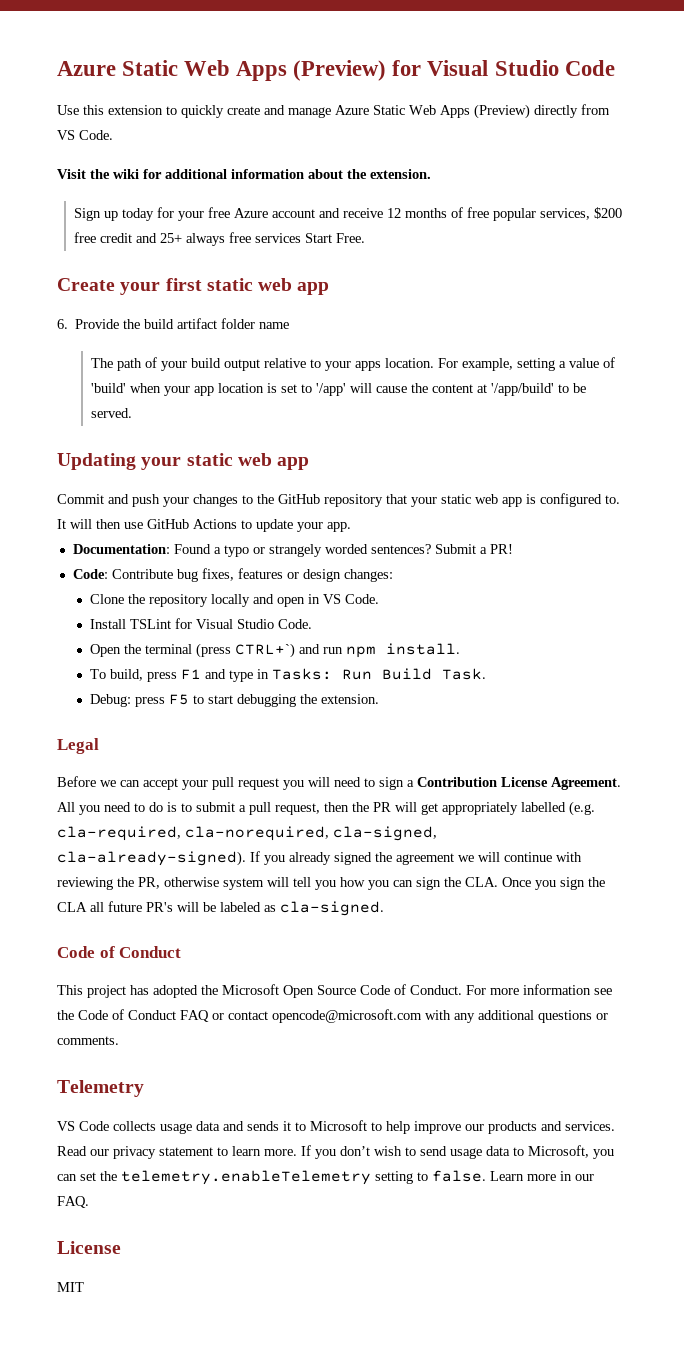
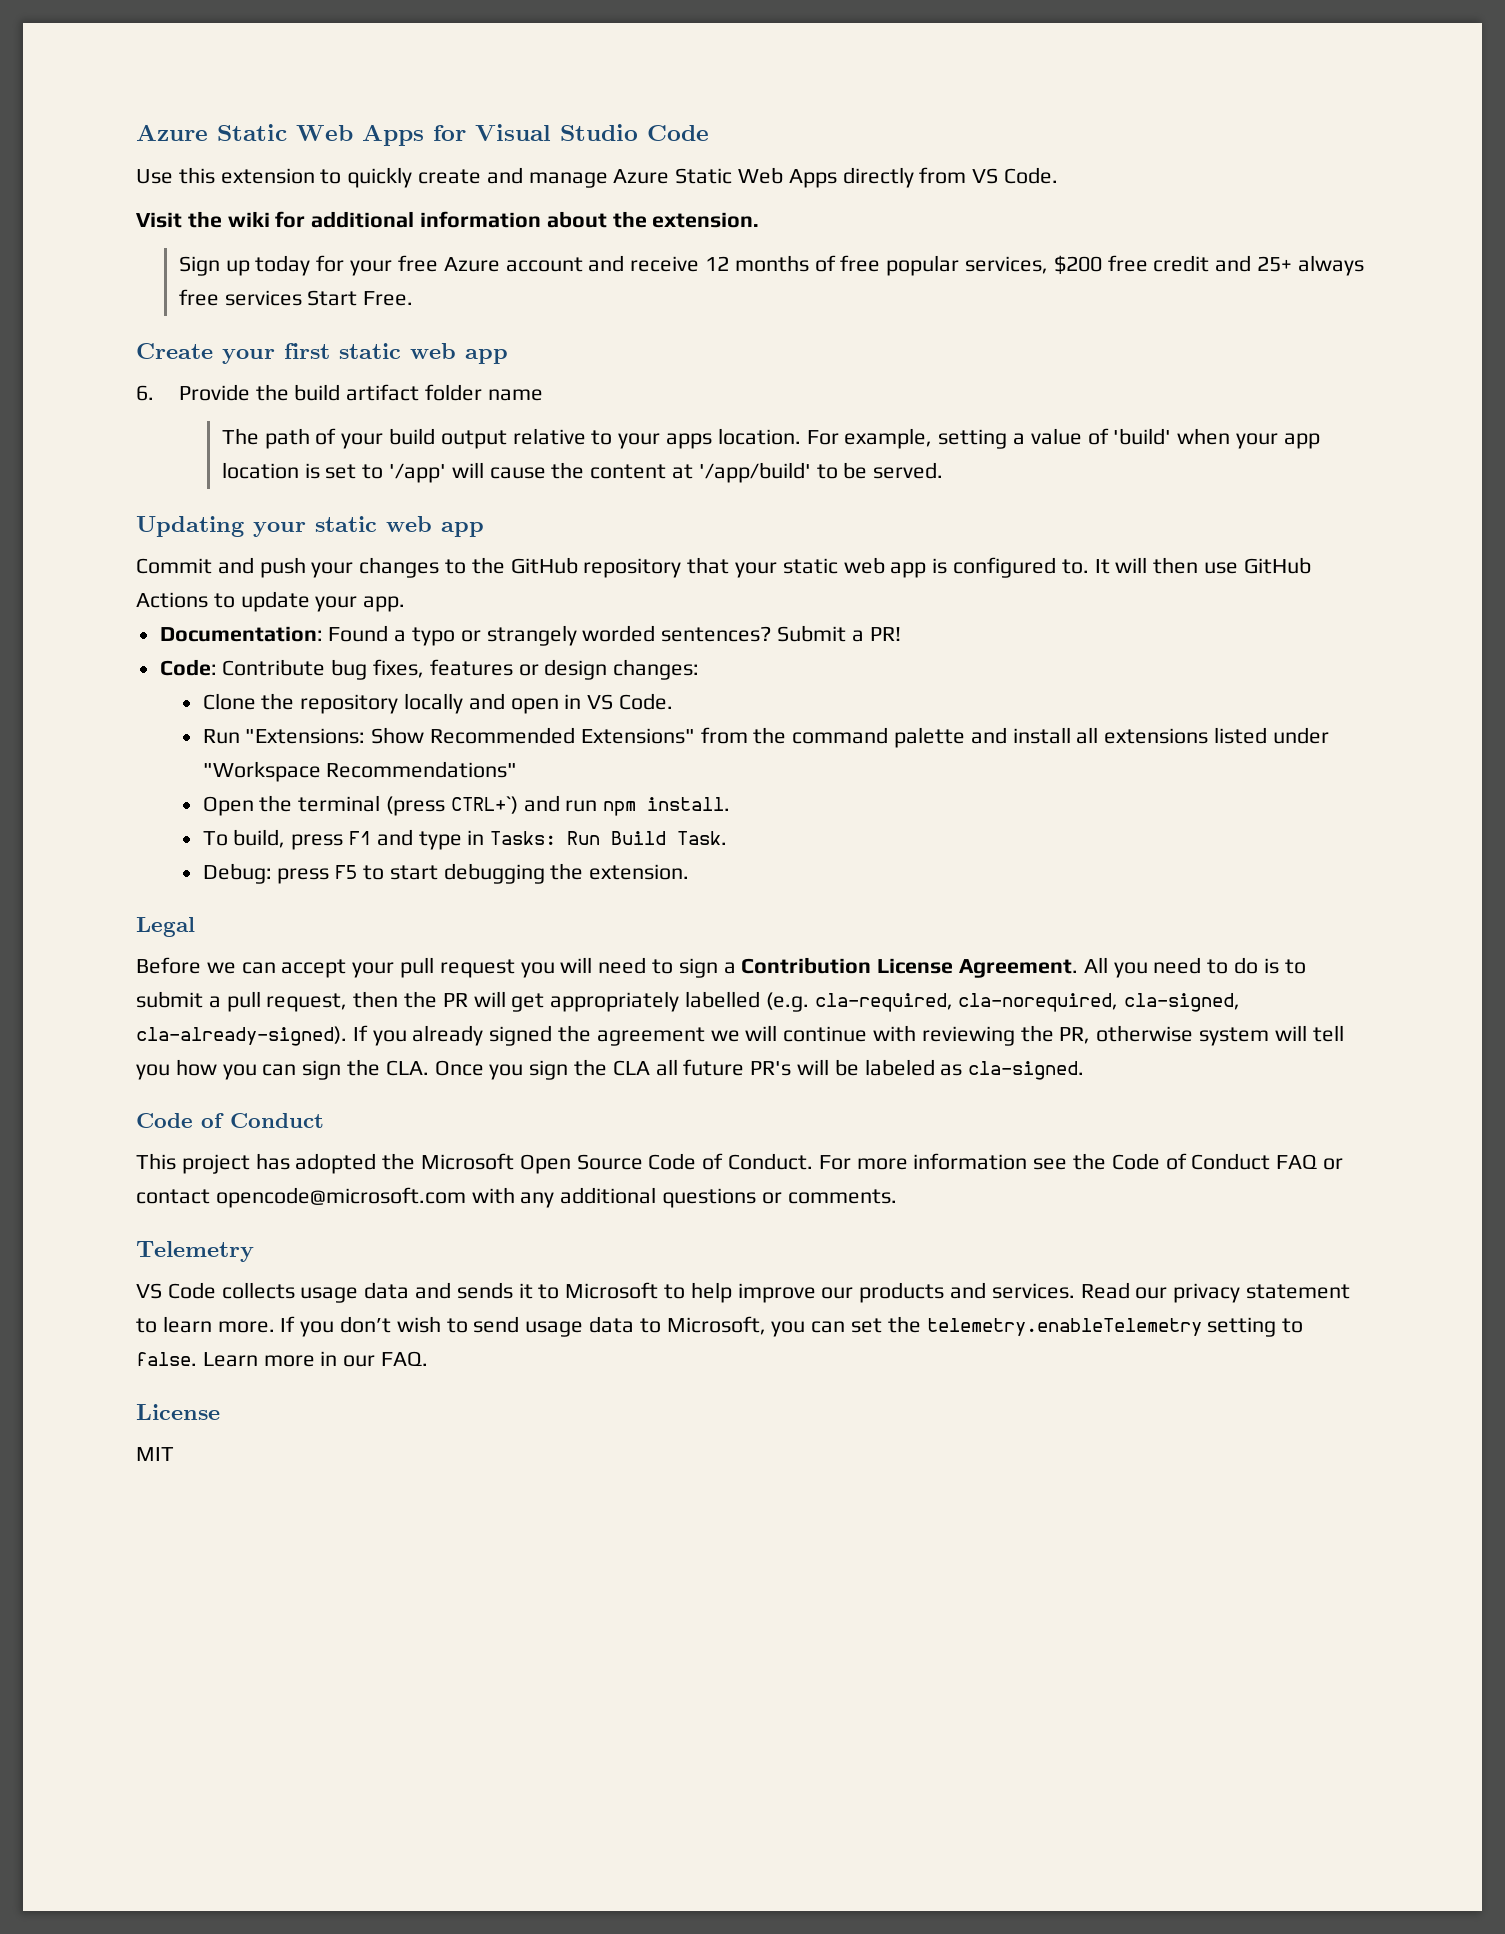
- Azure Static Web Apps (Preview) for Visual Studio Code
+ Azure Static Web Apps for Visual Studio Code
- Use this extension to quickly create and manage Azure Static Web Apps (Preview) directly from VS Code.
+ Use this extension to quickly create and manage Azure Static Web Apps directly from VS Code.
- Install TSLint for Visual Studio Code.
+ Run "Extensions: Show Recommended Extensions" from the command palette and install all extensions listed under "Workspace Recommendations"

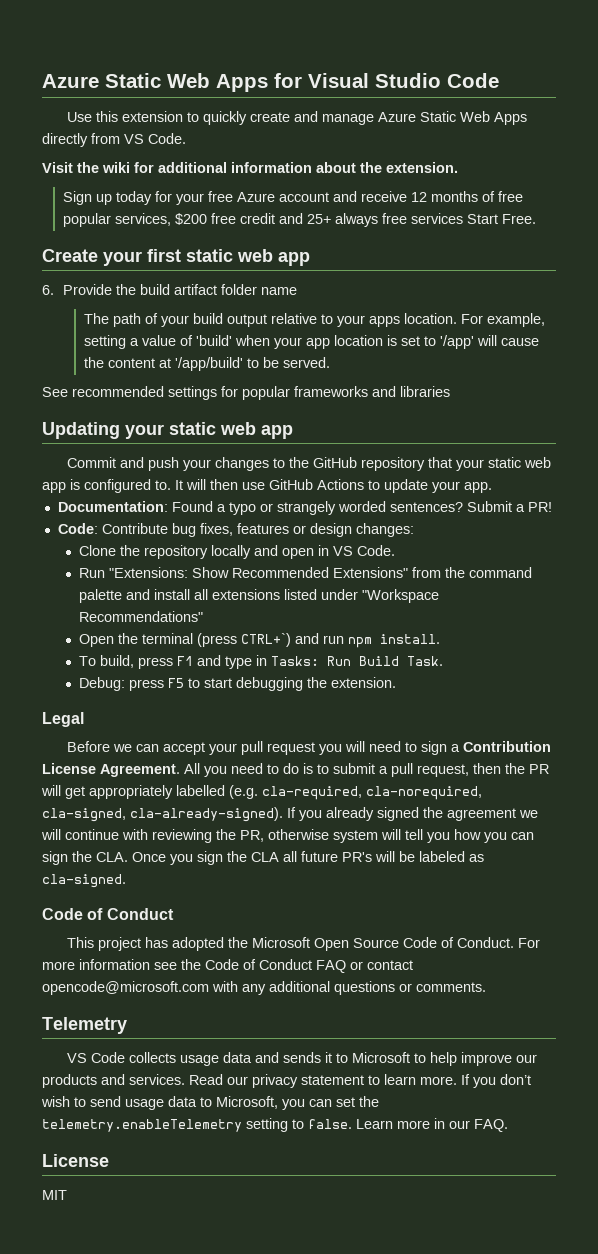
+ See recommended settings for popular frameworks and libraries

